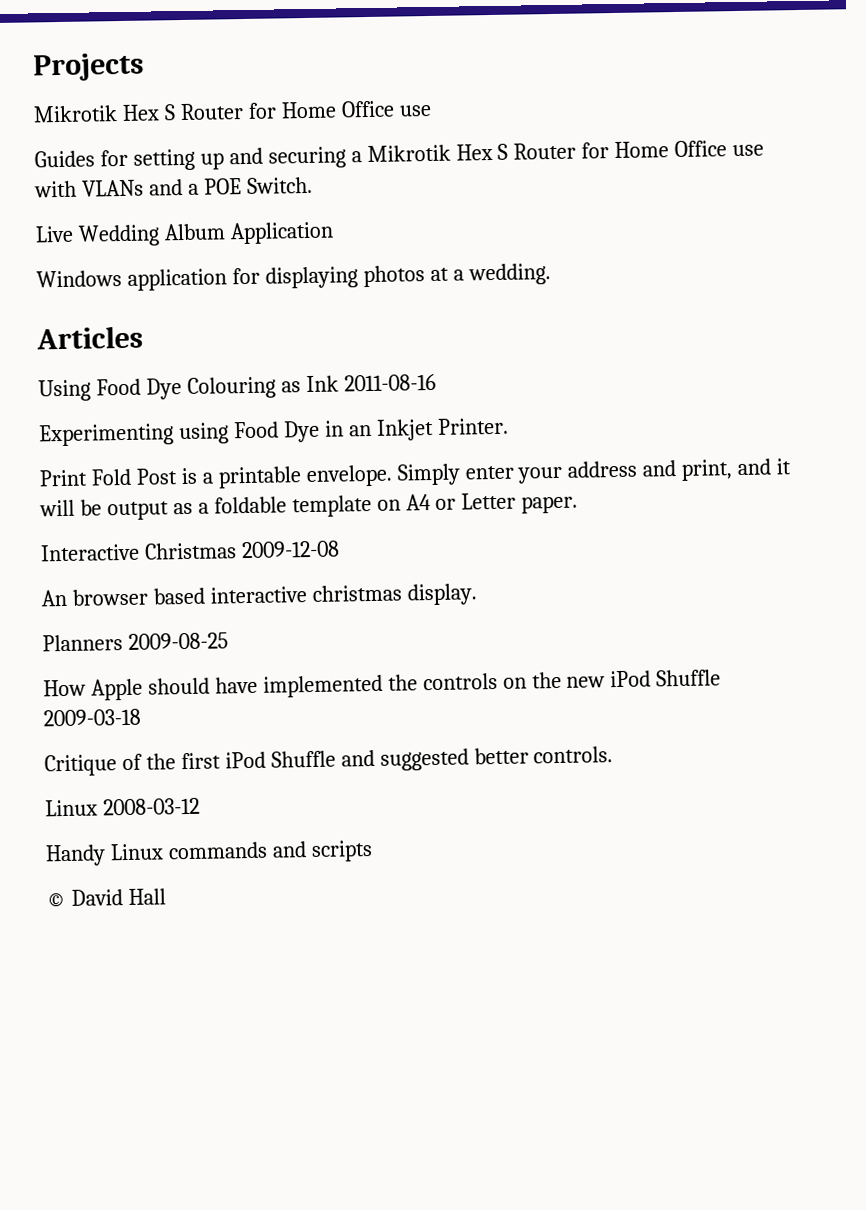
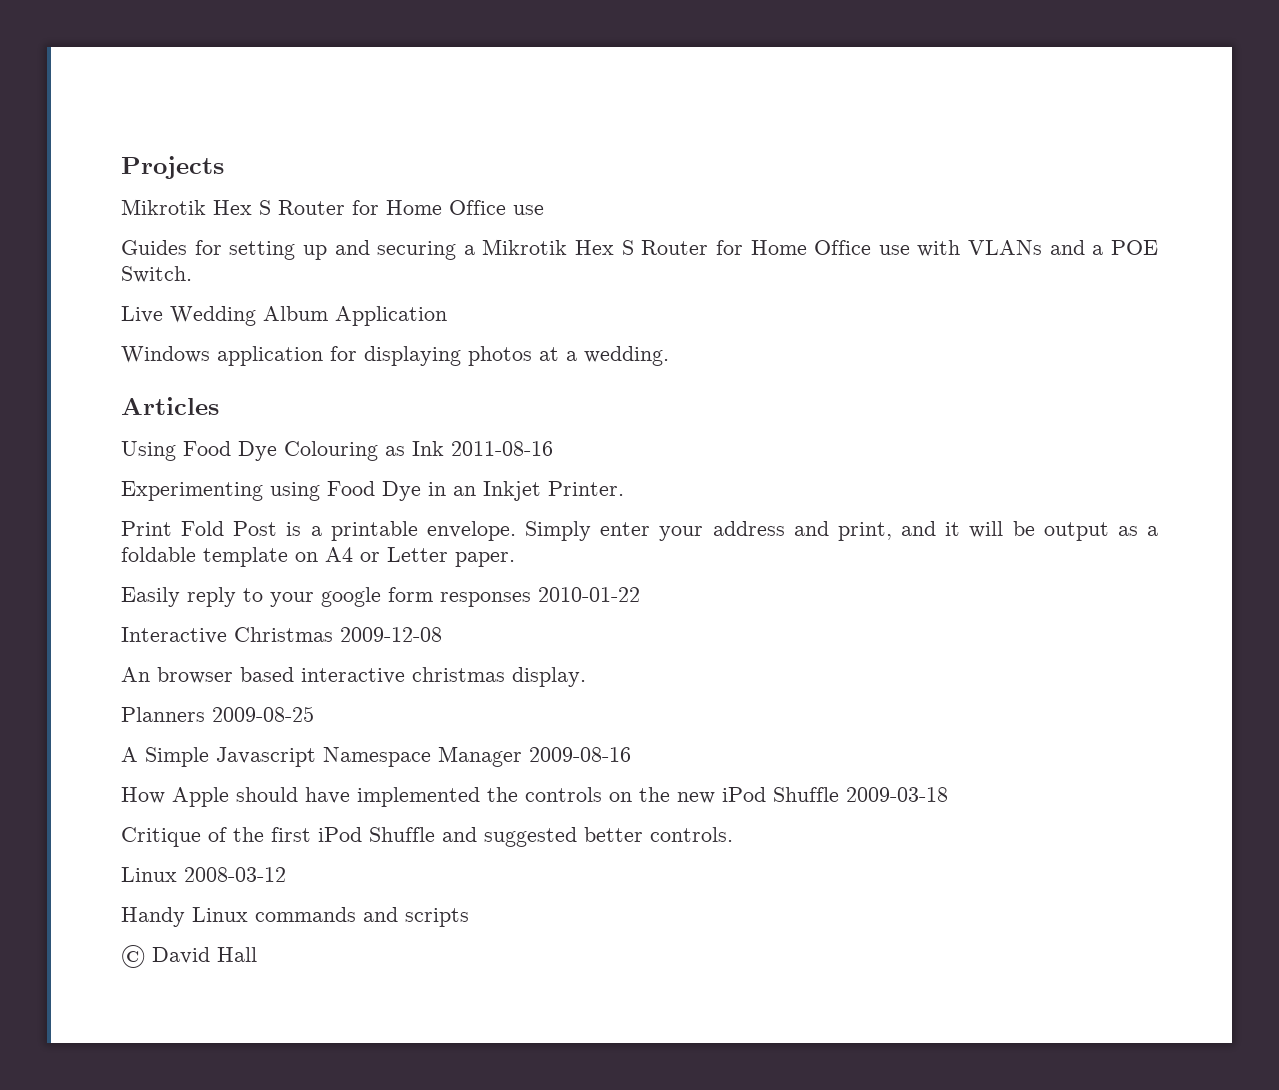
+ Easily reply to your google form responses 2010-01-22
+ A Simple Javascript Namespace Manager 2009-08-16

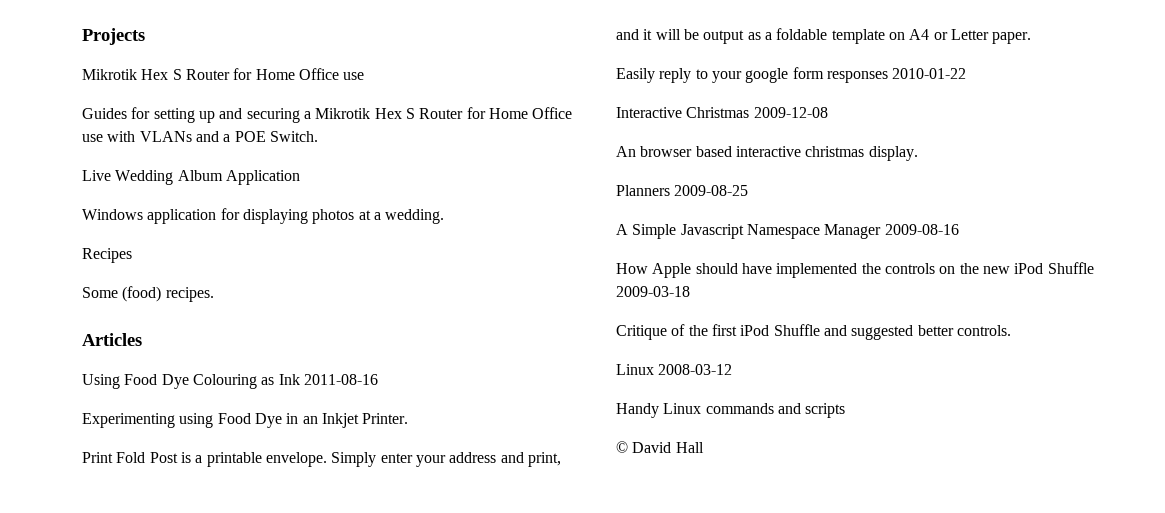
+ Recipes
+ Some (food) recipes.

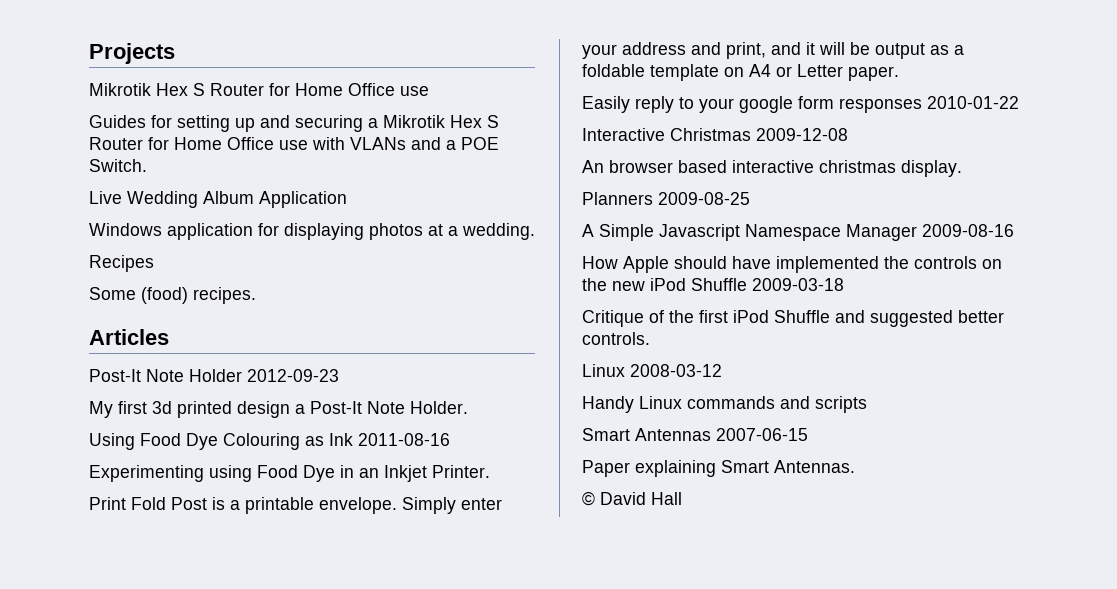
+ Post-It Note Holder 2012-09-23
+ My first 3d printed design a Post-It Note Holder.
+ Smart Antennas 2007-06-15
+ Paper explaining Smart Antennas.

